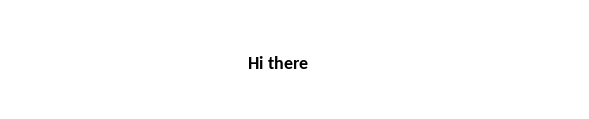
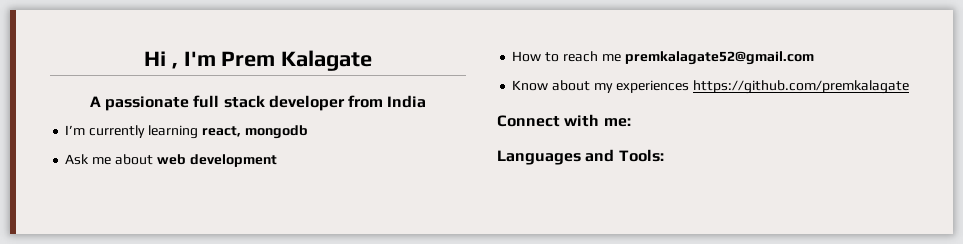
- Hi there
+ Hi , I'm Prem Kalagate
+ A passionate full stack developer from India
+ I’m currently learning react, mongodb
+ Ask me about web development
+ How to reach me premkalagate52@gmail.com
+ Know about my experiences https://github.com/premkalagate
+ Connect with me:
+ Languages and Tools:

